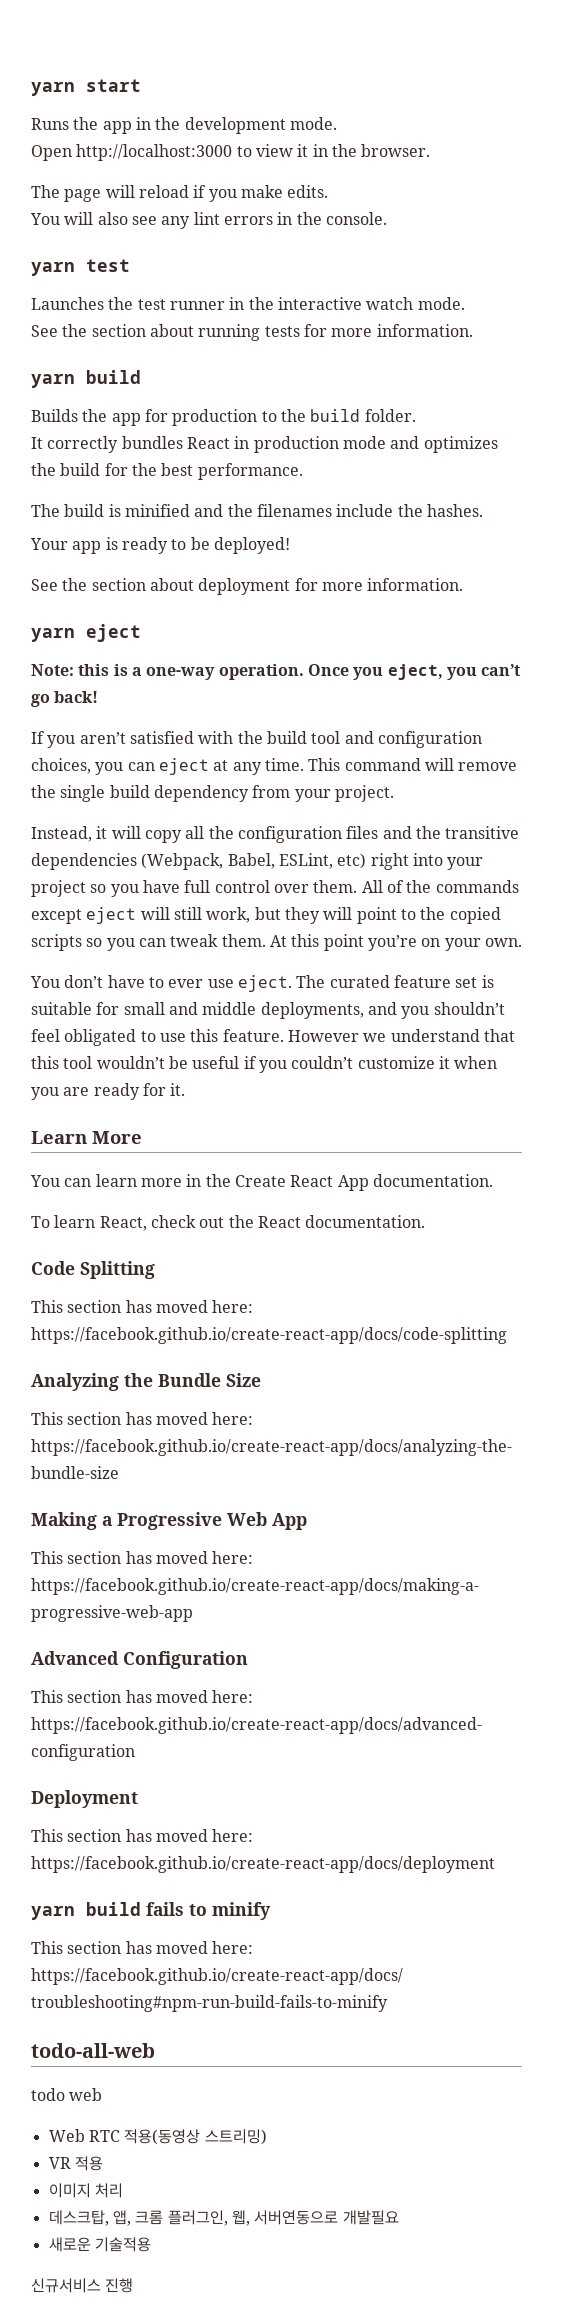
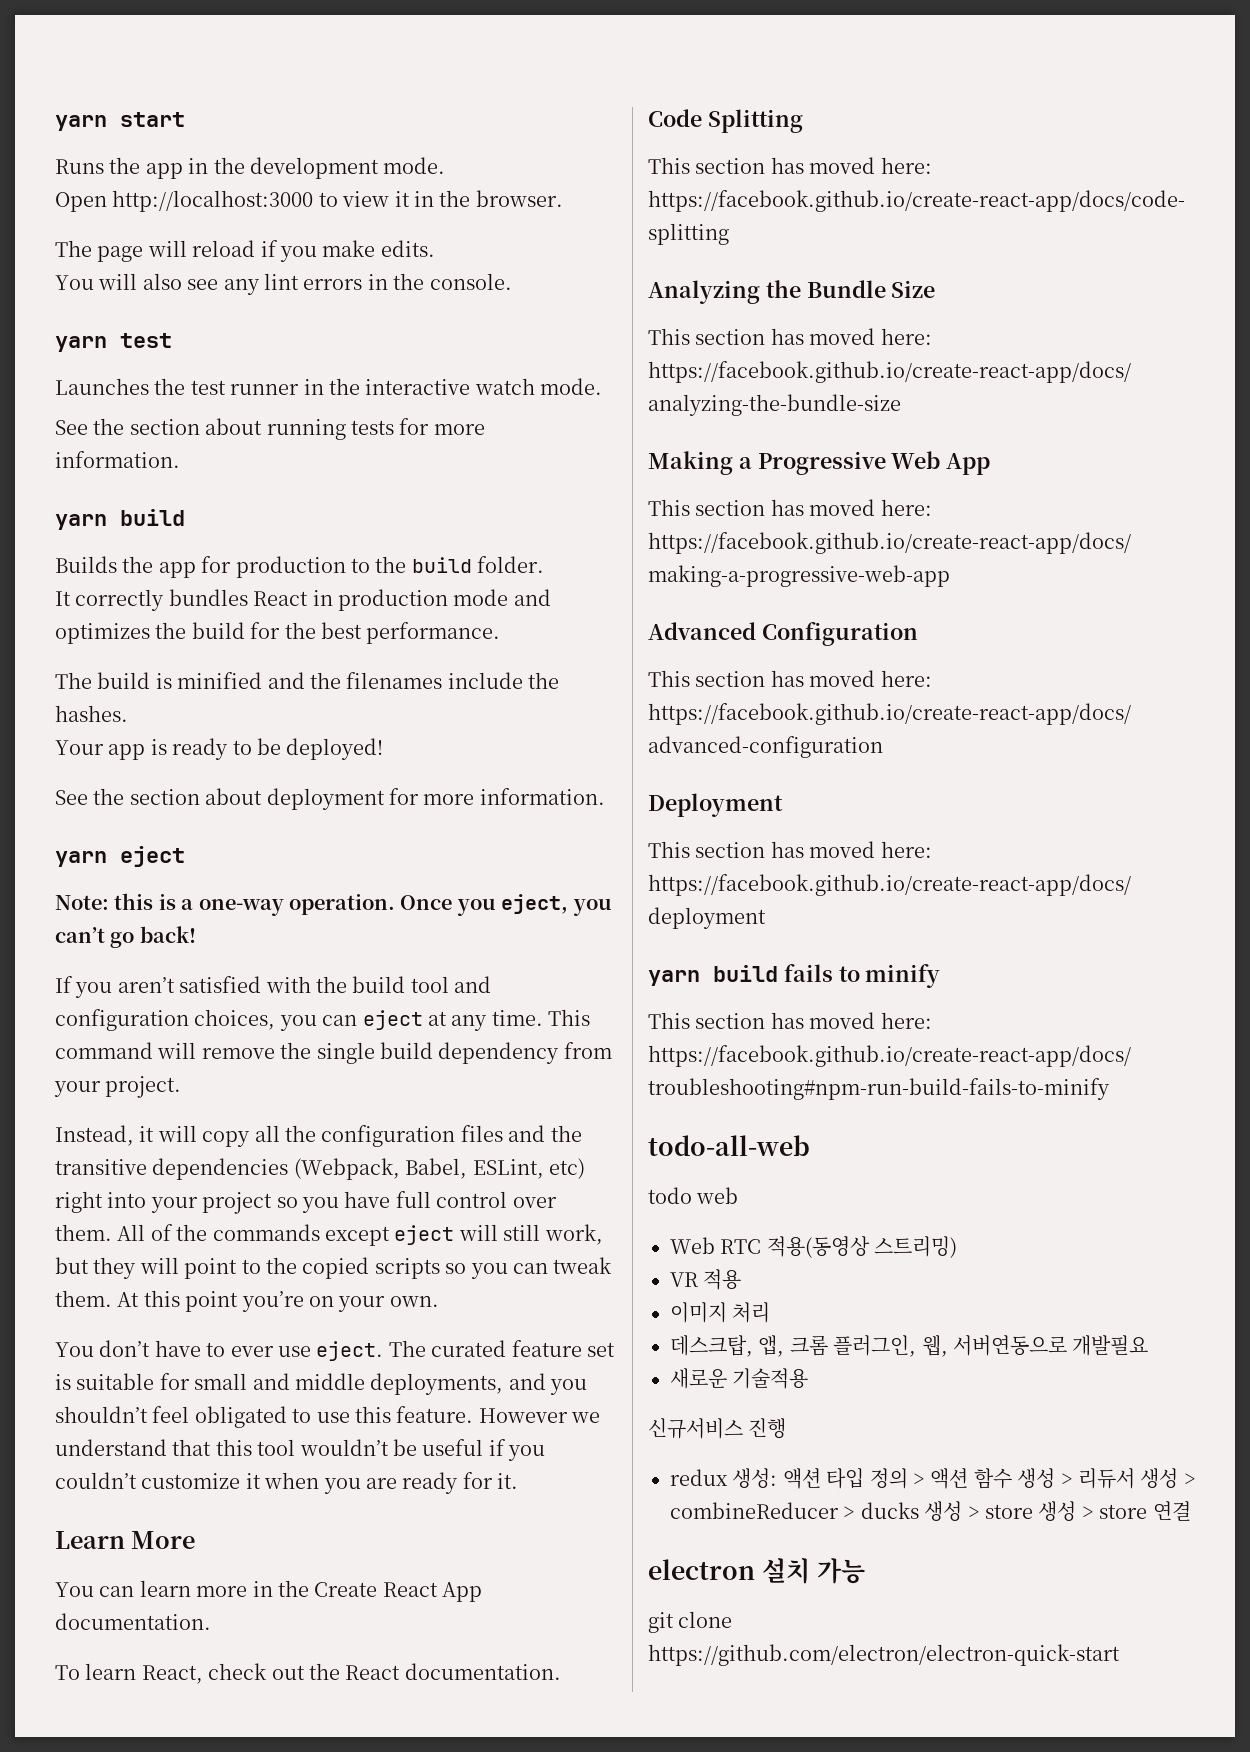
+ redux 생성: 액션 타입 정의 > 액션 함수 생성 > 리듀서 생성 > combineReducer > ducks 생성 > store 생성 > store 연결
+ electron 설치 가능
+ git clone https://github.com/electron/electron-quick-start

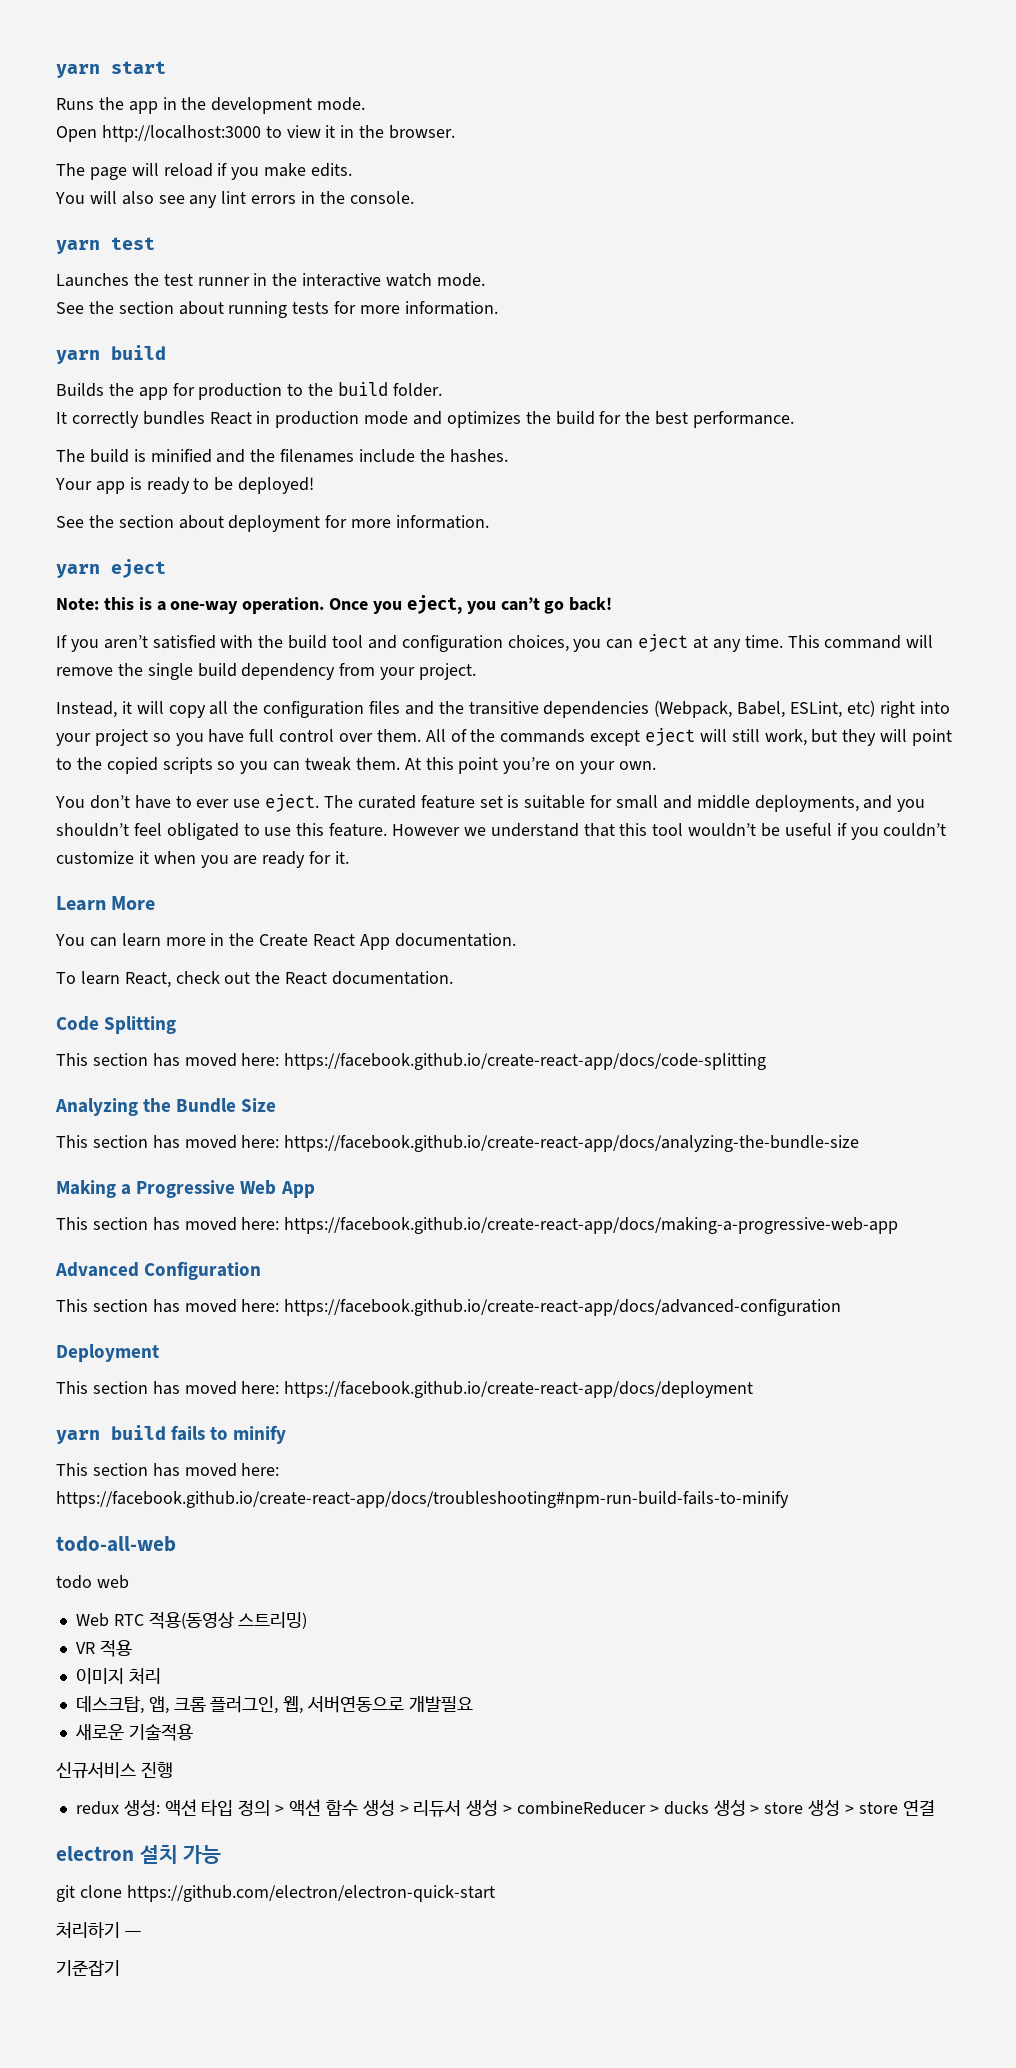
+ 처리하기 ㅡ
+ 기준잡기

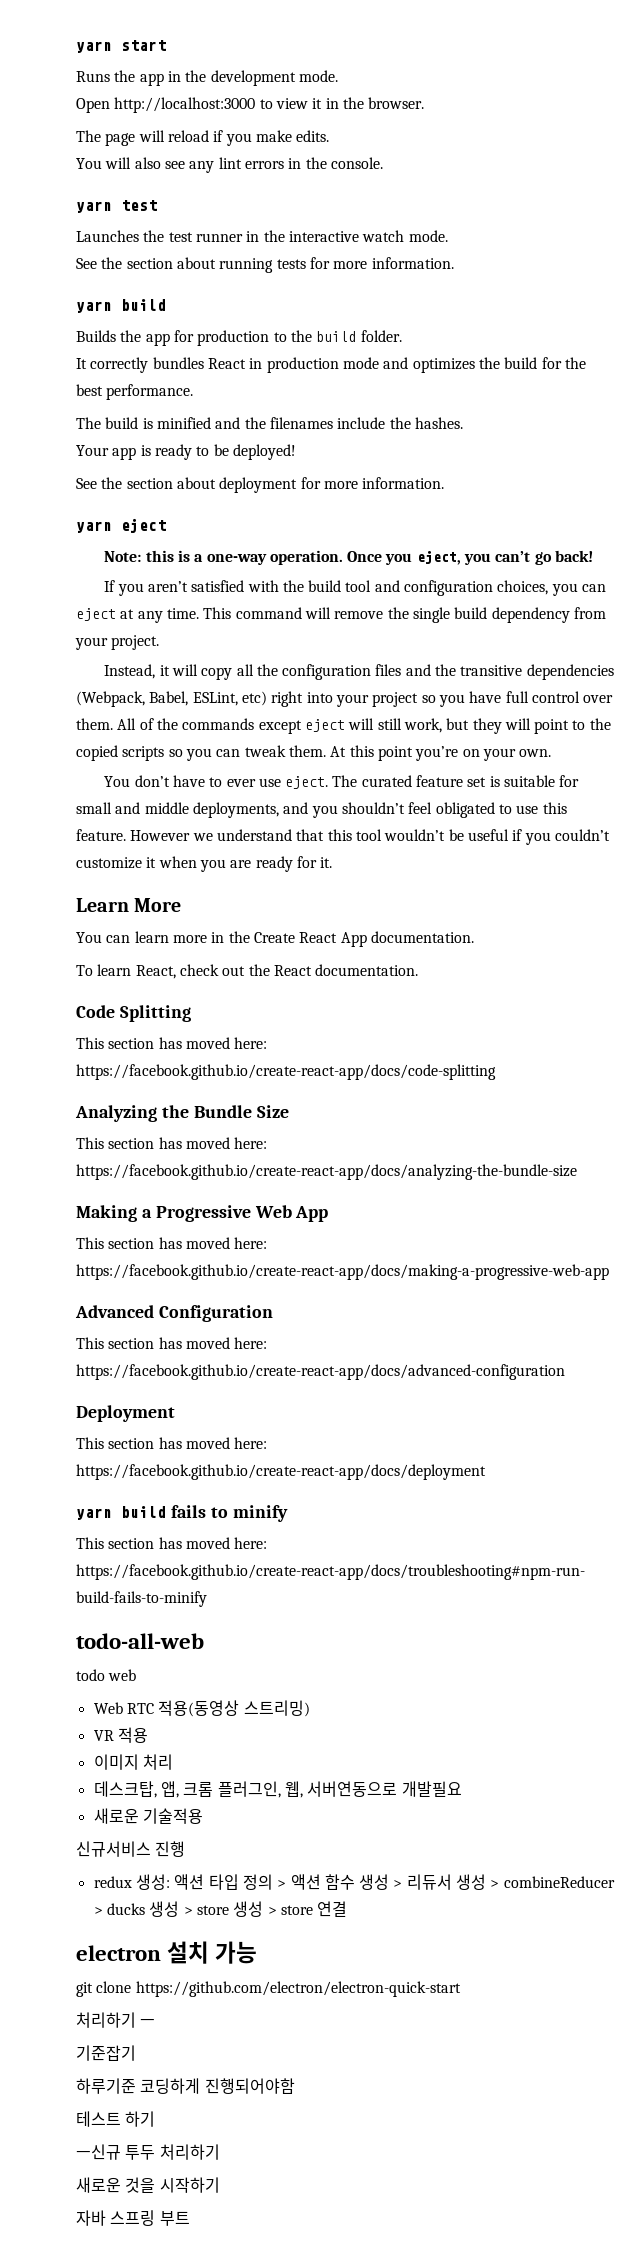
+ 하루기준 코딩하게 진행되어야함
+ 테스트 하기
+ ㅡ신규 투두 처리하기
+ 새로운 것을 시작하기
+ 자바 스프링 부트

